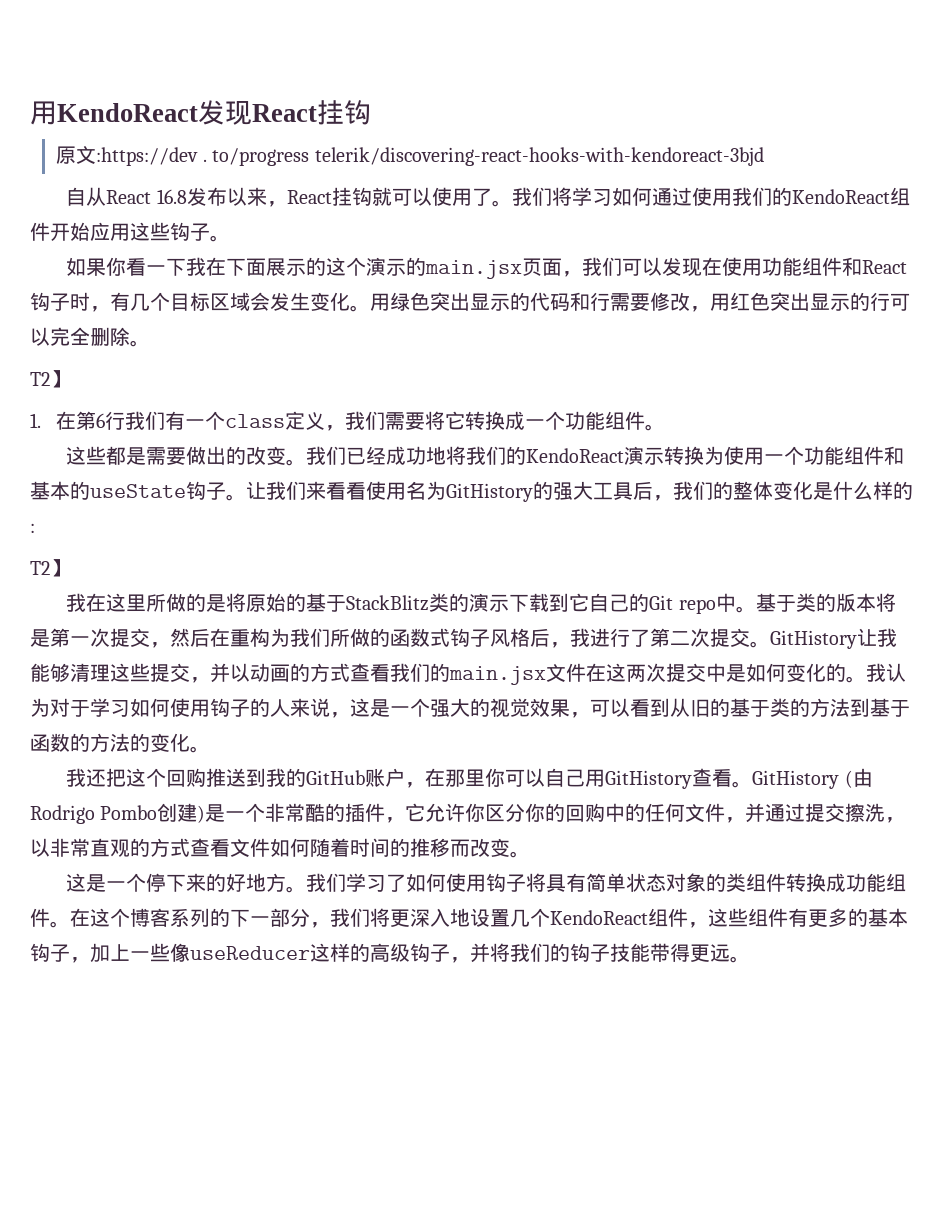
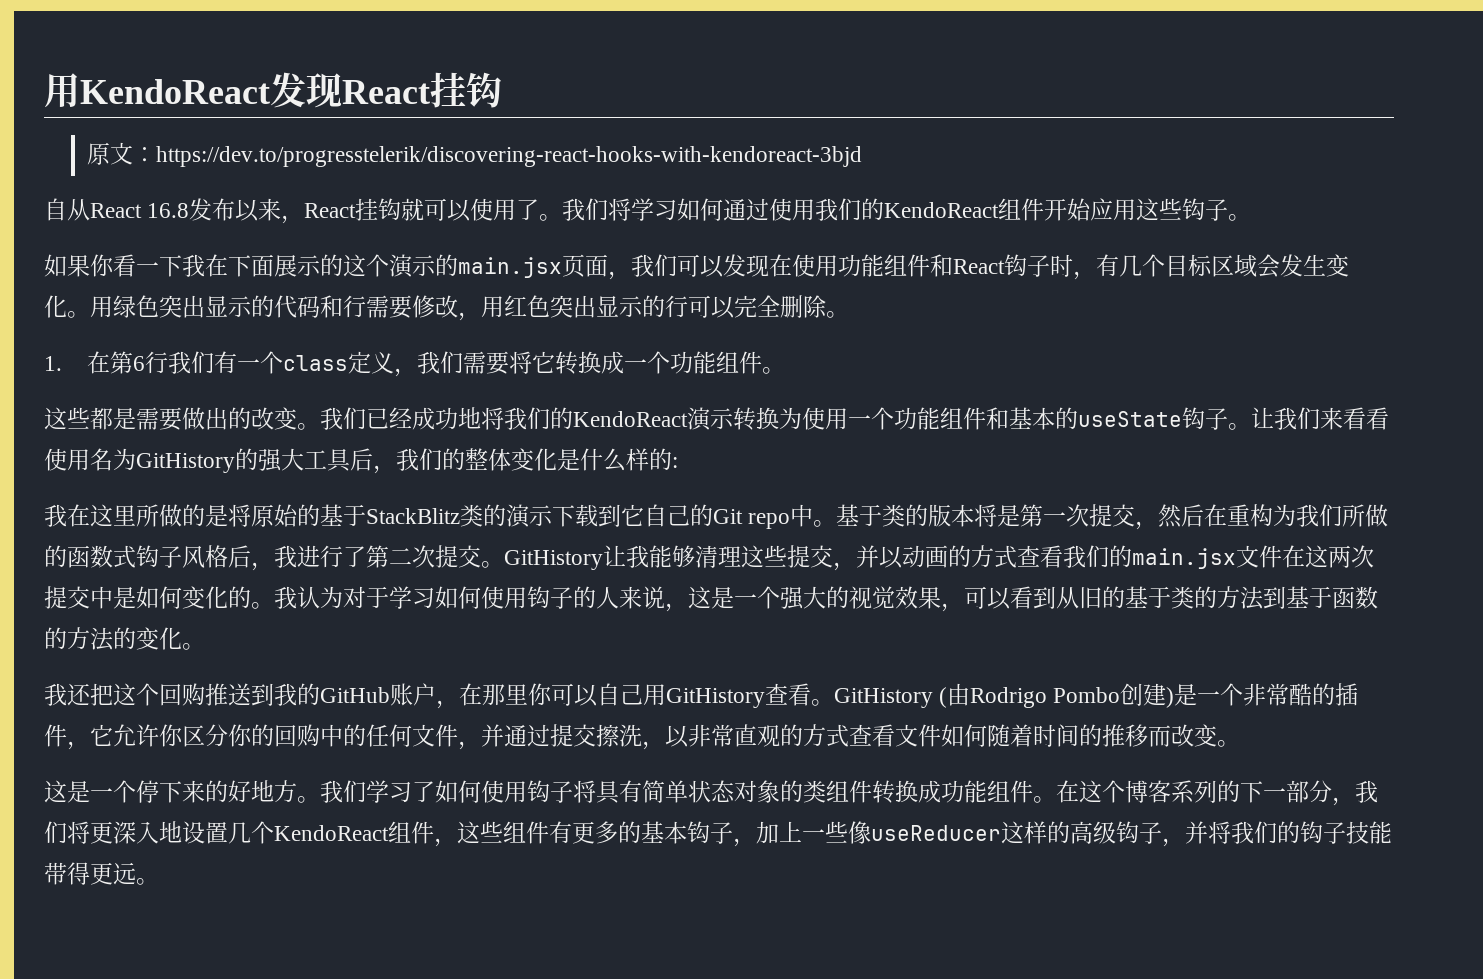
- 原文:https://dev . to/progress telerik/discovering-react-hooks-with-kendoreact-3bjd
+ 原文：https://dev.to/progresstelerik/discovering-react-hooks-with-kendoreact-3bjd
  用绿色突出显示的代码和行需要修改，用红色突出显示的行可以完全删除。
- T2】
  让我们来看看使用名为GitHistory的强大工具后，我们的整体变化是什么样的:
- T2】

